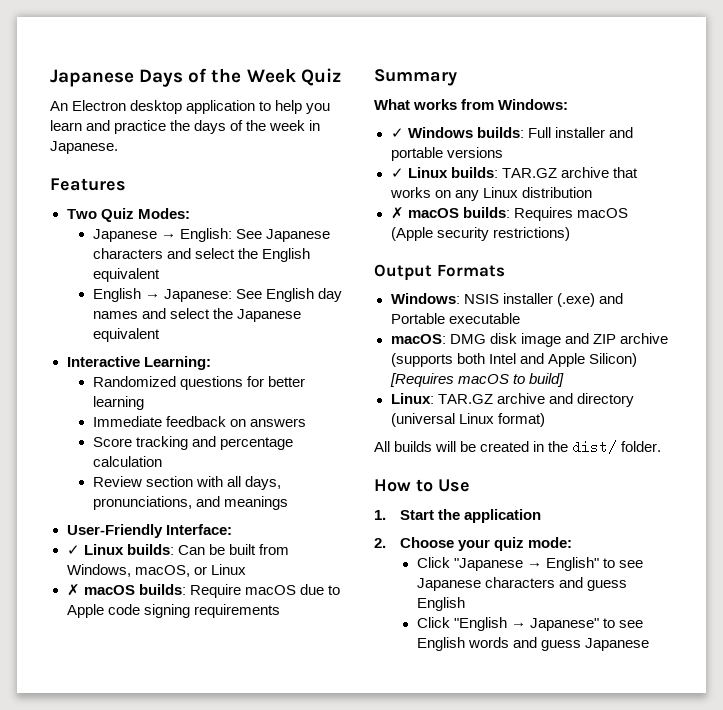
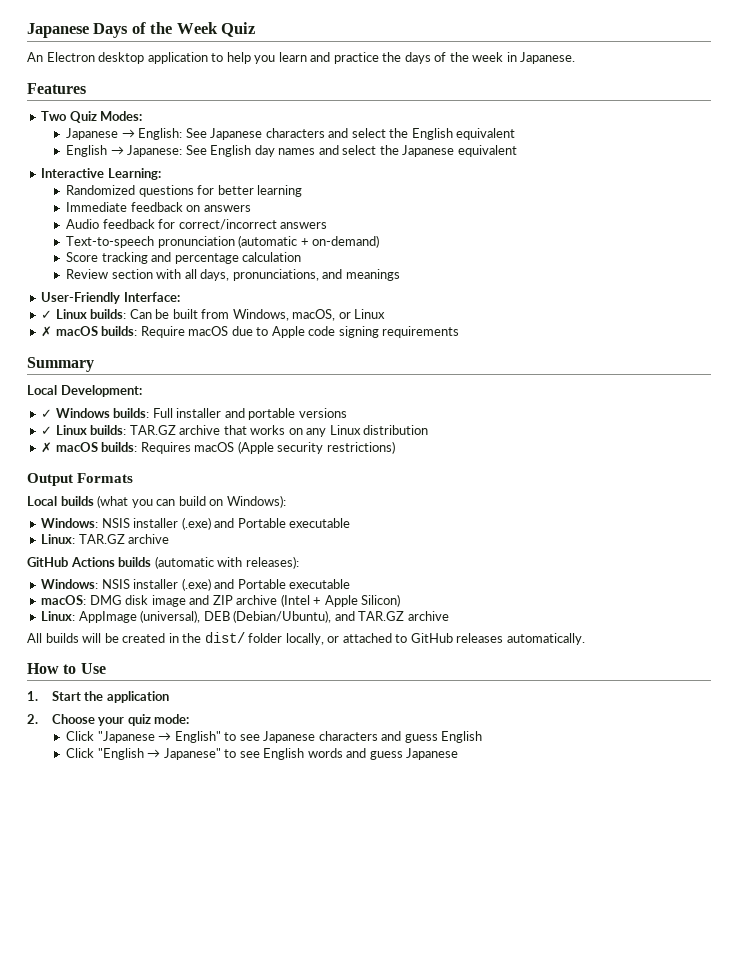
+ Audio feedback for correct/incorrect answers
+ Text-to-speech pronunciation (automatic + on-demand)
- What works from Windows:
+ Local Development:
+ Local builds (what you can build on Windows):
+ Windows: NSIS installer (.exe) and Portable executable
+ Linux: TAR.GZ archive
+ GitHub Actions builds (automatic with releases):
- macOS: DMG disk image and ZIP archive (supports both Intel and Apple Silicon) [Requires macOS to build]
- Linux: TAR.GZ archive and directory (universal Linux format)
+ macOS: DMG disk image and ZIP archive (Intel + Apple Silicon)
+ Linux: AppImage (universal), DEB (Debian/Ubuntu), and TAR.GZ archive
- All builds will be created in the dist/ folder.
+ All builds will be created in the dist/ folder locally, or attached to GitHub releases automatically.

